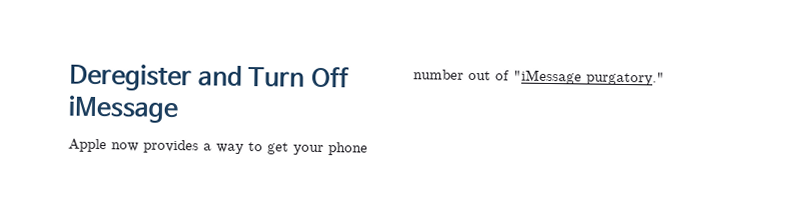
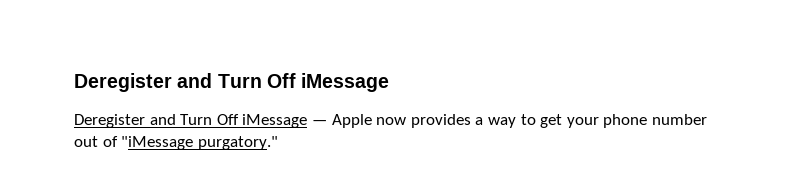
- Apple now provides a way to get your phone number out of "iMessage purgatory."
+ Deregister and Turn Off iMessage — Apple now provides a way to get your phone number out of "iMessage purgatory."

